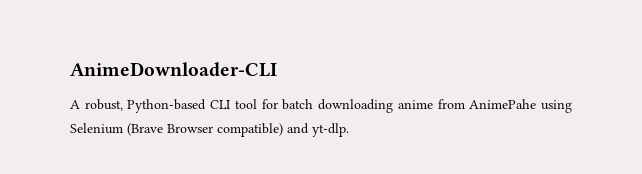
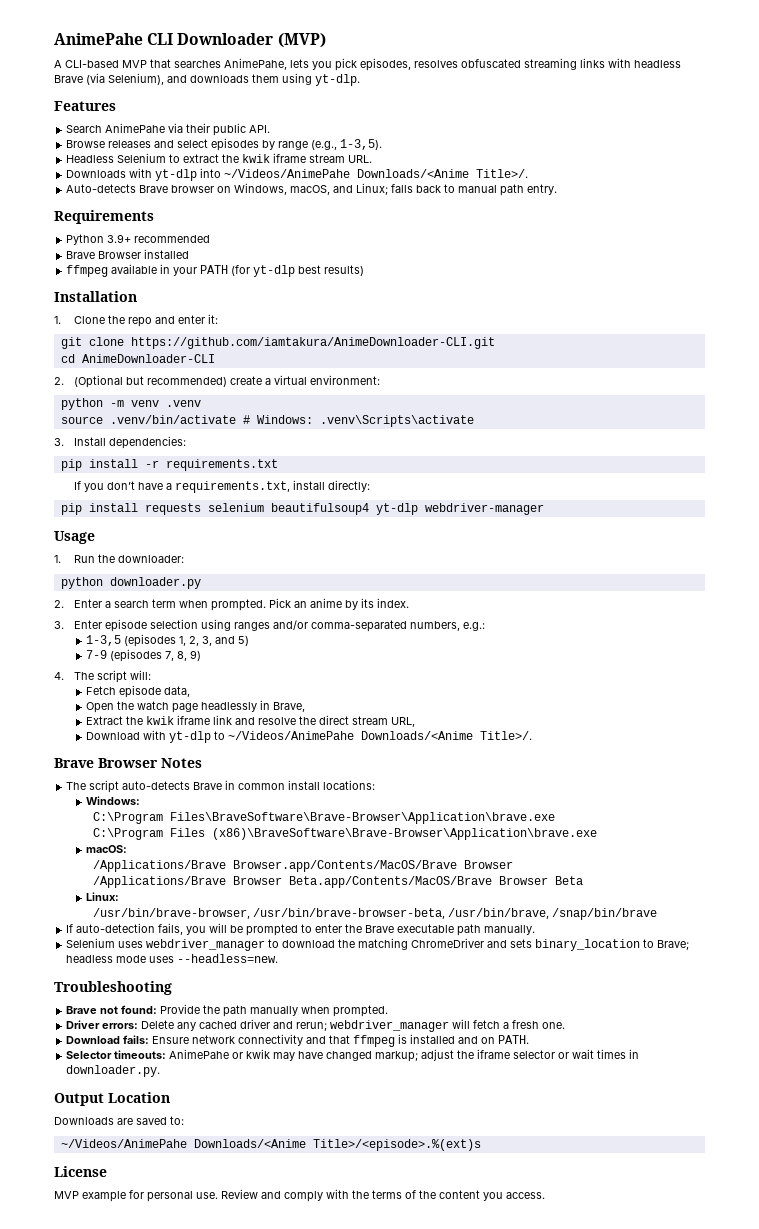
- AnimeDownloader-CLI
- A robust, Python-based CLI tool for batch downloading anime from AnimePahe using Selenium (Brave Browser compatible) and yt-dlp.
+ AnimePahe CLI Downloader (MVP)
+ A CLI-based MVP that searches AnimePahe, lets you pick episodes, resolves obfuscated streaming links with headless Brave (via Selenium), and downloads them using yt-dlp.
+ Features
+ Search AnimePahe via their public API.
+ Browse releases and select episodes by range (e.g., 1-3,5).
+ Headless Selenium to extract the kwik iframe stream URL.
+ Downloads with yt-dlp into ~/Videos/AnimePahe Downloads/<Anime Title>/.
+ Auto-detects Brave browser on Windows, macOS, and Linux; falls back to manual path entry.
+ Requirements
+ Python 3.9+ recommended
+ Brave Browser installed
+ ffmpeg available in your PATH (for yt-dlp best results)
+ Installation
+ 1. Clone the repo and enter it:
+ git clone https://github.com/iamtakura/AnimeDownloader-CLI.git
+ cd AnimeDownloader-CLI
+ 2. (Optional but recommended) create a virtual environment:
+ python -m venv .venv
+ source .venv/bin/activate # Windows: .venv\Scripts\activate
+ 3. Install dependencies:
+ pip install -r requirements.txt
+ If you don’t have a requirements.txt, install directly:
+ pip install requests selenium beautifulsoup4 yt-dlp webdriver-manager
+ Usage
+ 1. Run the downloader:
+ python downloader.py
+ 2. Enter a search term when prompted. Pick an anime by its index.
+ 3. Enter episode selection using ranges and/or comma-separated numbers, e.g.:
+ 1-3,5 (episodes 1, 2, 3, and 5)
+ 7-9 (episodes 7, 8, 9)
+ 4. The script will:
+ Fetch episode data,
+ Open the watch page headlessly in Brave,
+ Extract the kwik iframe link and resolve the direct stream URL,
+ Download with yt-dlp to ~/Videos/AnimePahe Downloads/<Anime Title>/.
+ Brave Browser Notes
+ The script auto-detects Brave in common install locations:
+ Windows:
+ C:\Program Files\BraveSoftware\Brave-Browser\Application\brave.exe
+ C:\Program Files (x86)\BraveSoftware\Brave-Browser\Application\brave.exe
+ macOS:
+ /Applications/Brave Browser.app/Contents/MacOS/Brave Browser
+ /Applications/Brave Browser Beta.app/Contents/MacOS/Brave Browser Beta
+ Linux:
+ /usr/bin/brave-browser, /usr/bin/brave-browser-beta, /usr/bin/brave, /snap/bin/brave
+ If auto-detection fails, you will be prompted to enter the Brave executable path manually.
+ Selenium uses webdriver_manager to download the matching ChromeDriver and sets binary_location to Brave; headless mode uses --headless=new.
+ Troubleshooting
+ Brave not found: Provide the path manually when prompted.
+ Driver errors: Delete any cached driver and rerun; webdriver_manager will fetch a fresh one.
+ Download fails: Ensure network connectivity and that ffmpeg is installed and on PATH.
+ Selector timeouts: AnimePahe or kwik may have changed markup; adjust the iframe selector or wait times in downloader.py.
+ Output Location
+ Downloads are saved to:
+ ~/Videos/AnimePahe Downloads/<Anime Title>/<episode>.%(ext)s
+ License
+ MVP example for personal use. Review and comply with the terms of the content you access.

